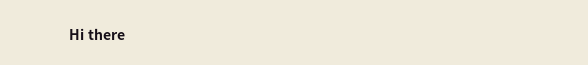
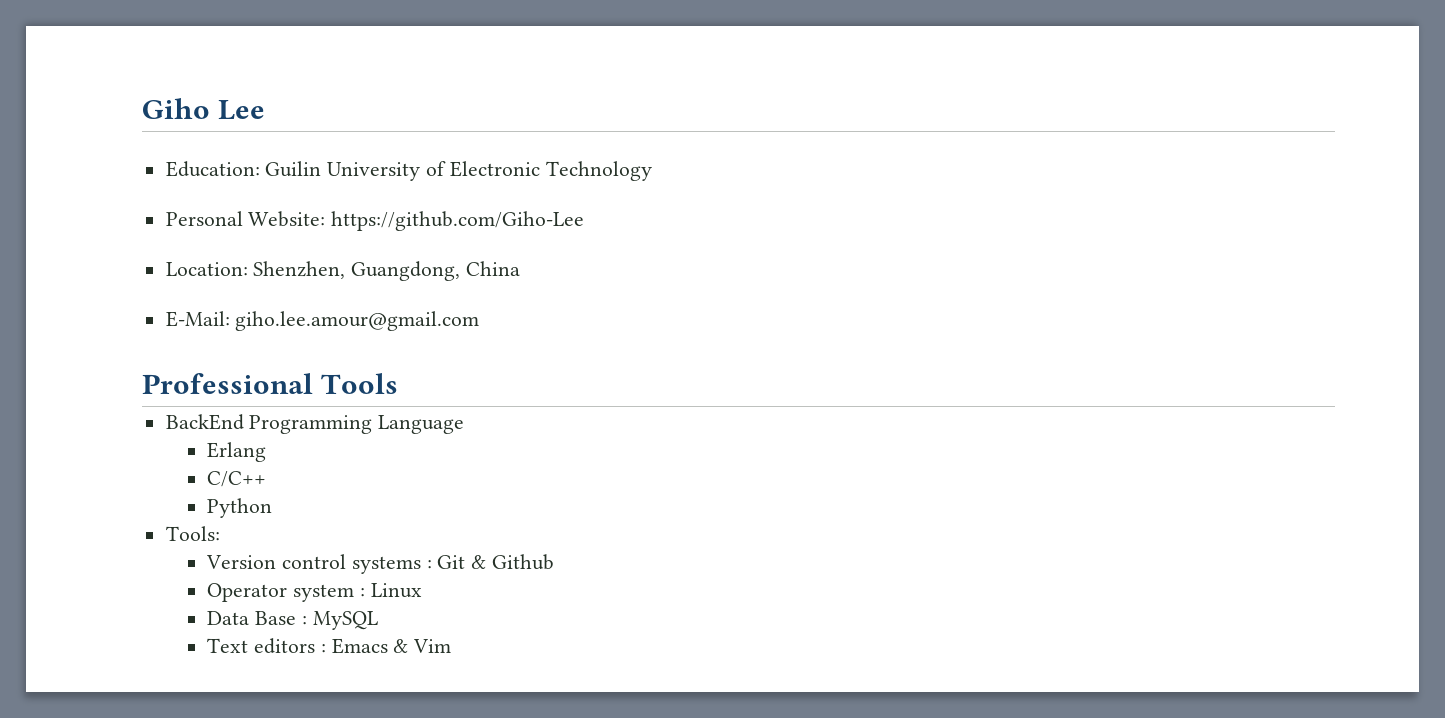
- Hi there
+ Giho Lee
+ Education: Guilin University of Electronic Technology
+ Personal Website: https://github.com/Giho-Lee
+ Location: Shenzhen, Guangdong, China
+ E-Mail: giho.lee.amour@gmail.com
+ Professional Tools
+ BackEnd Programming Language
+ Erlang
+ C/C++
+ Python
+ Tools:
+ Version control systems : Git & Github
+ Operator system : Linux
+ Data Base : MySQL
+ Text editors : Emacs & Vim

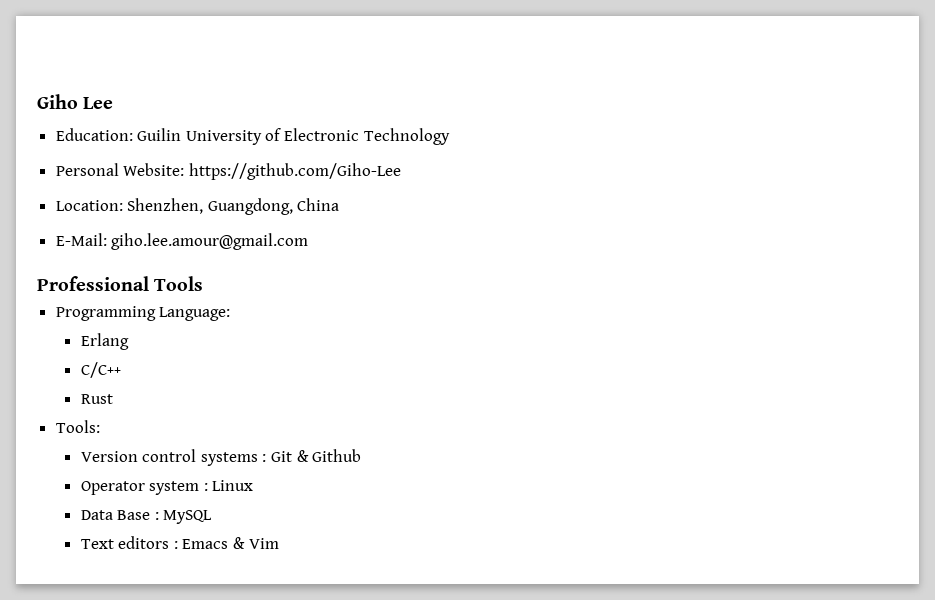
- BackEnd Programming Language
+ Programming Language:
- Python
+ Rust

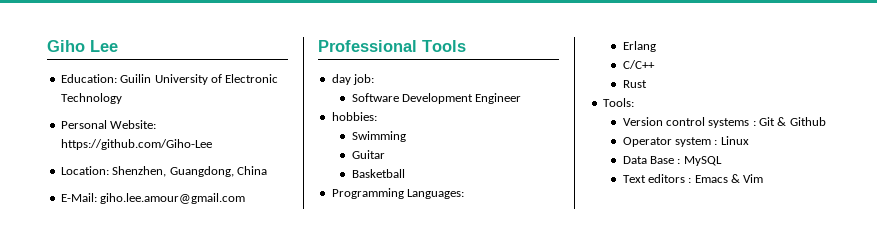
+ day job:
+ Software Development Engineer
+ hobbies:
+ Swimming
+ Guitar
+ Basketball
- Programming Language:
+ Programming Languages:

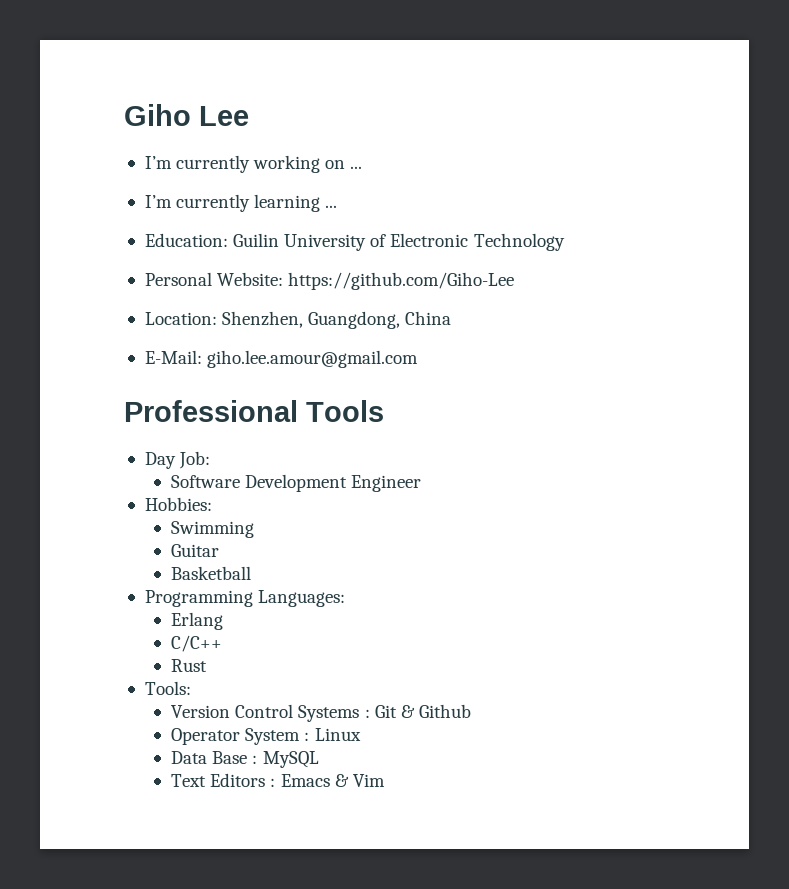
+ I’m currently working on ...
+ I’m currently learning ...
- day job:
+ Day Job:
- hobbies:
+ Hobbies:
- Version control systems : Git & Github
+ Version Control Systems : Git & Github
- Operator system : Linux
+ Operator System : Linux
- Text editors : Emacs & Vim
+ Text Editors : Emacs & Vim

